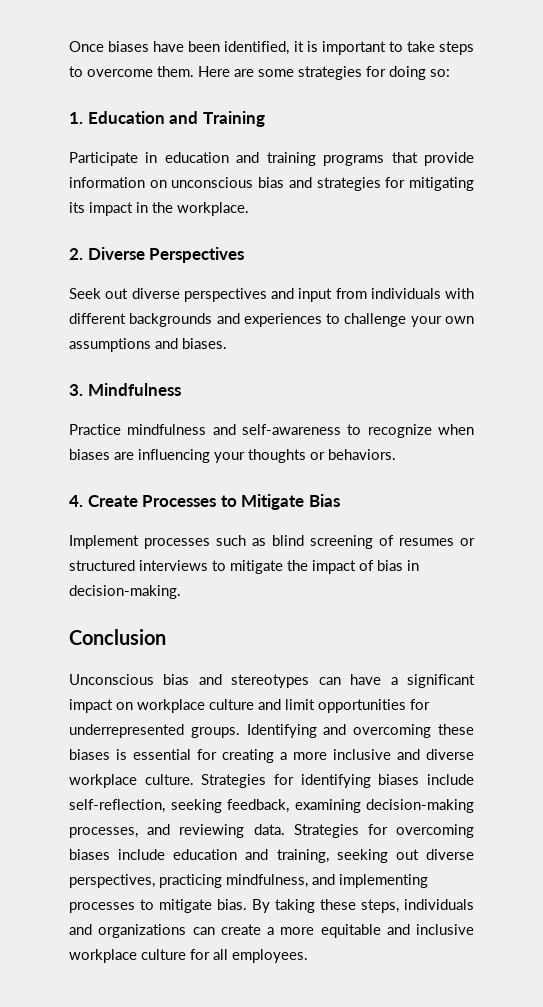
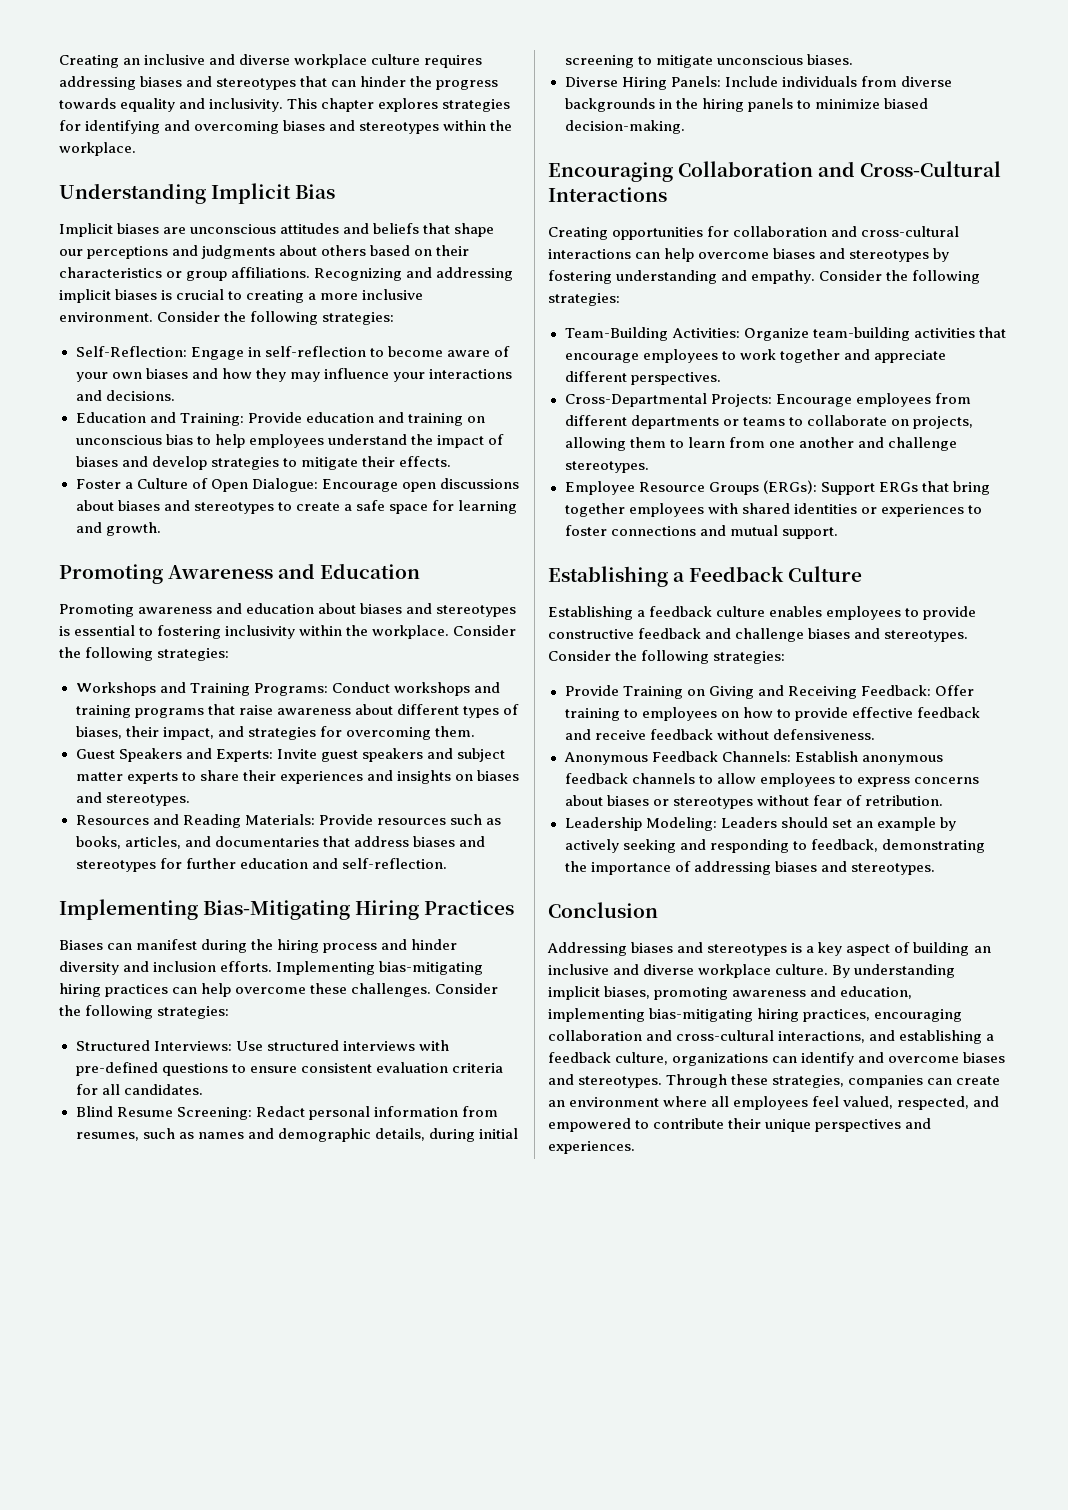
- Once biases have been identified, it is important to take steps to overcome them. Here are some strategies for doing so:
- 1. Education and Training
- Participate in education and training programs that provide information on unconscious bias and strategies for mitigating its impact in the workplace.
- 2. Diverse Perspectives
- Seek out diverse perspectives and input from individuals with different backgrounds and experiences to challenge your own assumptions and biases.
- 3. Mindfulness
- Practice mindfulness and self-awareness to recognize when biases are influencing your thoughts or behaviors.
- 4. Create Processes to Mitigate Bias
- Implement processes such as blind screening of resumes or structured interviews to mitigate the impact of bias in decision-making.
+ Creating an inclusive and diverse workplace culture requires addressing biases and stereotypes that can hinder the progress towards equality and inclusivity. This chapter explores strategies for identifying and overcoming biases and stereotypes within the workplace.
+ Understanding Implicit Bias
+ Implicit biases are unconscious attitudes and beliefs that shape our perceptions and judgments about others based on their characteristics or group affiliations. Recognizing and addressing implicit biases is crucial to creating a more inclusive environment. Consider the following strategies:
+ Self-Reflection: Engage in self-reflection to become aware of your own biases and how they may influence your interactions and decisions.
+ Education and Training: Provide education and training on unconscious bias to help employees understand the impact of biases and develop strategies to mitigate their effects.
+ Foster a Culture of Open Dialogue: Encourage open discussions about biases and stereotypes to create a safe space for learning and growth.
+ Promoting Awareness and Education
+ Promoting awareness and education about biases and stereotypes is essential to fostering inclusivity within the workplace. Consider the following strategies:
+ Workshops and Training Programs: Conduct workshops and training programs that raise awareness about different types of biases, their impact, and strategies for overcoming them.
+ Guest Speakers and Experts: Invite guest speakers and subject matter experts to share their experiences and insights on biases and stereotypes.
+ Resources and Reading Materials: Provide resources such as books, articles, and documentaries that address biases and stereotypes for further education and self-reflection.
+ Implementing Bias-Mitigating Hiring Practices
+ Biases can manifest during the hiring process and hinder diversity and inclusion efforts. Implementing bias-mitigating hiring practices can help overcome these challenges. Consider the following strategies:
+ Structured Interviews: Use structured interviews with pre-defined questions to ensure consistent evaluation criteria for all candidates.
+ Blind Resume Screening: Redact personal information from resumes, such as names and demographic details, during initial screening to mitigate unconscious biases.
+ Diverse Hiring Panels: Include individuals from diverse backgrounds in the hiring panels to minimize biased decision-making.
+ Encouraging Collaboration and Cross-Cultural Interactions
+ Creating opportunities for collaboration and cross-cultural interactions can help overcome biases and stereotypes by fostering understanding and empathy. Consider the following strategies:
+ Team-Building Activities: Organize team-building activities that encourage employees to work together and appreciate different perspectives.
+ Cross-Departmental Projects: Encourage employees from different departments or teams to collaborate on projects, allowing them to learn from one another and challenge stereotypes.
+ Employee Resource Groups (ERGs): Support ERGs that bring together employees with shared identities or experiences to foster connections and mutual support.
+ Establishing a Feedback Culture
+ Establishing a feedback culture enables employees to provide constructive feedback and challenge biases and stereotypes. Consider the following strategies:
+ Provide Training on Giving and Receiving Feedback: Offer training to employees on how to provide effective feedback and receive feedback without defensiveness.
+ Anonymous Feedback Channels: Establish anonymous feedback channels to allow employees to express concerns about biases or stereotypes without fear of retribution.
+ Leadership Modeling: Leaders should set an example by actively seeking and responding to feedback, demonstrating the importance of addressing biases and stereotypes.
  Conclusion
- Unconscious bias and stereotypes can have a significant impact on workplace culture and limit opportunities for underrepresented groups. Identifying and overcoming these biases is essential for creating a more inclusive and diverse workplace culture.
+ Addressing biases and stereotypes is a key aspect of building an inclusive and diverse workplace culture.
- Strategies for identifying biases include self-reflection, seeking feedback, examining decision-making processes, and reviewing data. Strategies for overcoming biases include education and training, seeking out diverse perspectives, practicing mindfulness, and implementing processes to mitigate bias. By taking these steps, individuals and organizations can create a more equitable and inclusive workplace culture for all employees.
+ By understanding implicit biases, promoting awareness and education, implementing bias-mitigating hiring practices, encouraging collaboration and cross-cultural interactions, and establishing a feedback culture, organizations can identify and overcome biases and stereotypes. Through these strategies, companies can create an environment where all employees feel valued, respected, and empowered to contribute their unique perspectives and experiences.

